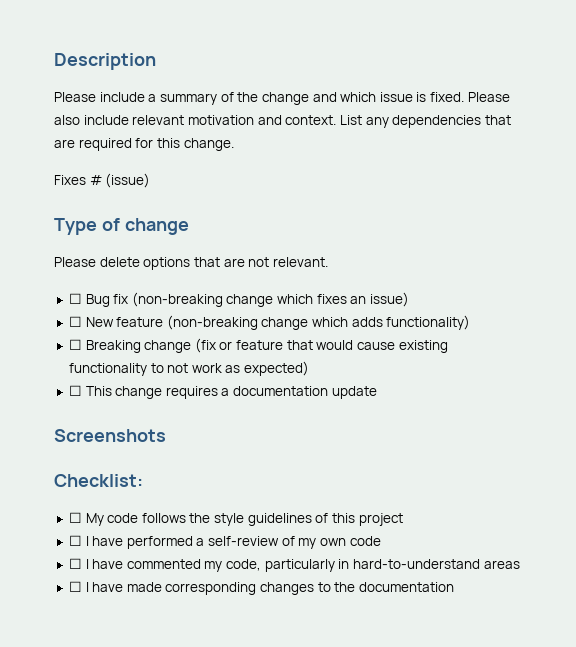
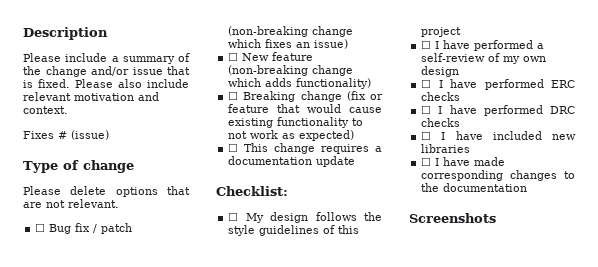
- Please include a summary of the change and which issue is fixed.
+ Please include a summary of the change and/or issue that is fixed.
- List any dependencies that are required for this change.
- ☐ Bug fix (non-breaking change which fixes an issue)
+ ☐ Bug fix / patch (non-breaking change which fixes an issue)
- Screenshots
- ☐ My code follows the style guidelines of this project
+ ☐ My design follows the style guidelines of this project
- ☐ I have performed a self-review of my own code
- ☐ I have commented my code, particularly in hard-to-understand areas
+ ☐ I have performed a self-review of my own design
+ ☐ I have performed ERC checks
+ ☐ I have performed DRC checks
+ ☐ I have included new libraries
+ Screenshots

